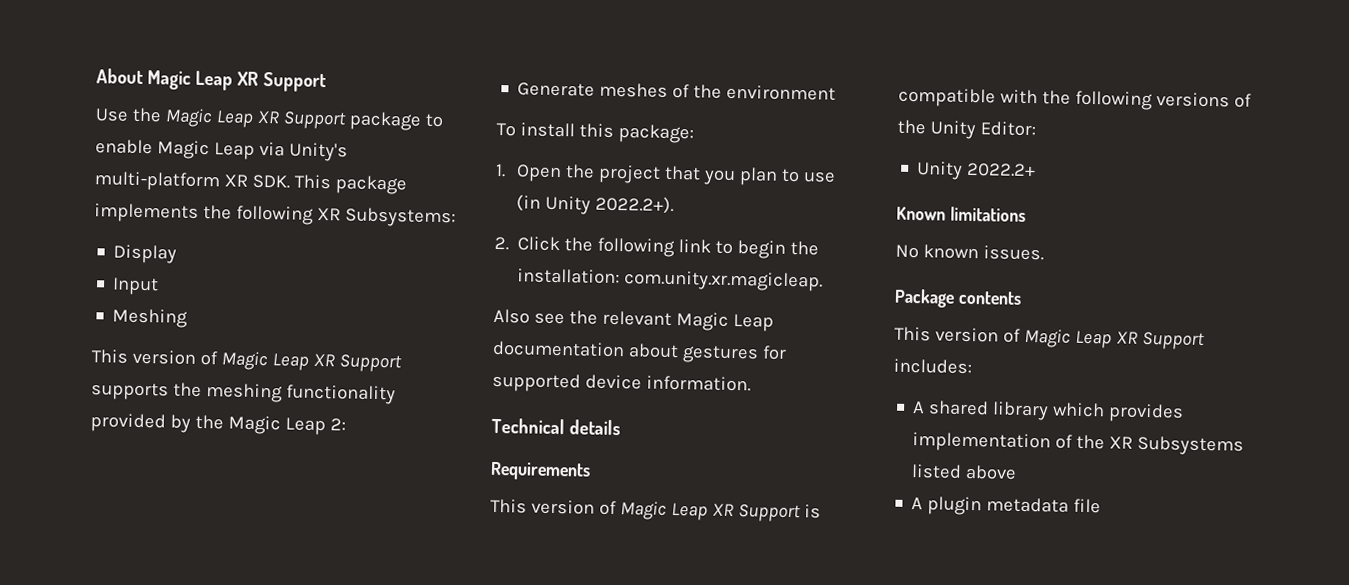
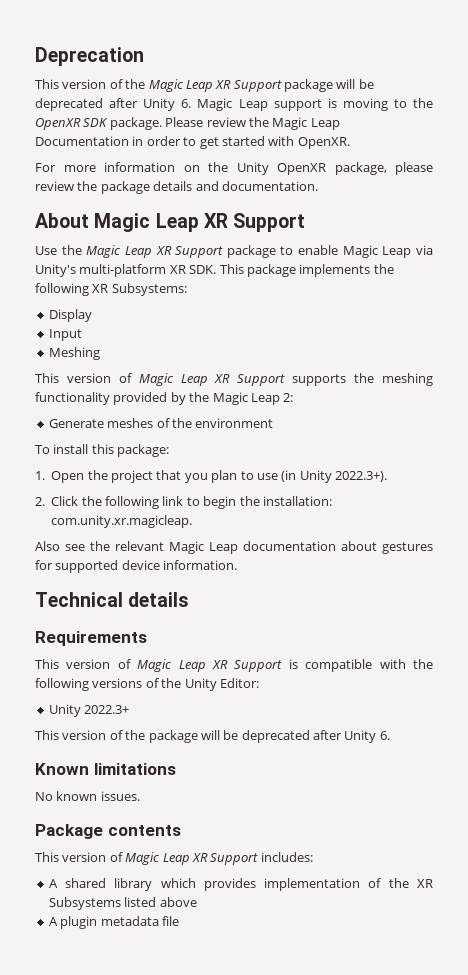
+ Deprecation
+ This version of the Magic Leap XR Support package will be deprecated after Unity 6. Magic Leap support is moving to the OpenXR SDK package. Please review the Magic Leap Documentation in order to get started with OpenXR.
+ For more information on the Unity OpenXR package, please review the package details and documentation.
- 1. Open the project that you plan to use (in Unity 2022.2+).
+ 1. Open the project that you plan to use (in Unity 2022.3+).
- Unity 2022.2+
+ Unity 2022.3+
+ This version of the package will be deprecated after Unity 6.

